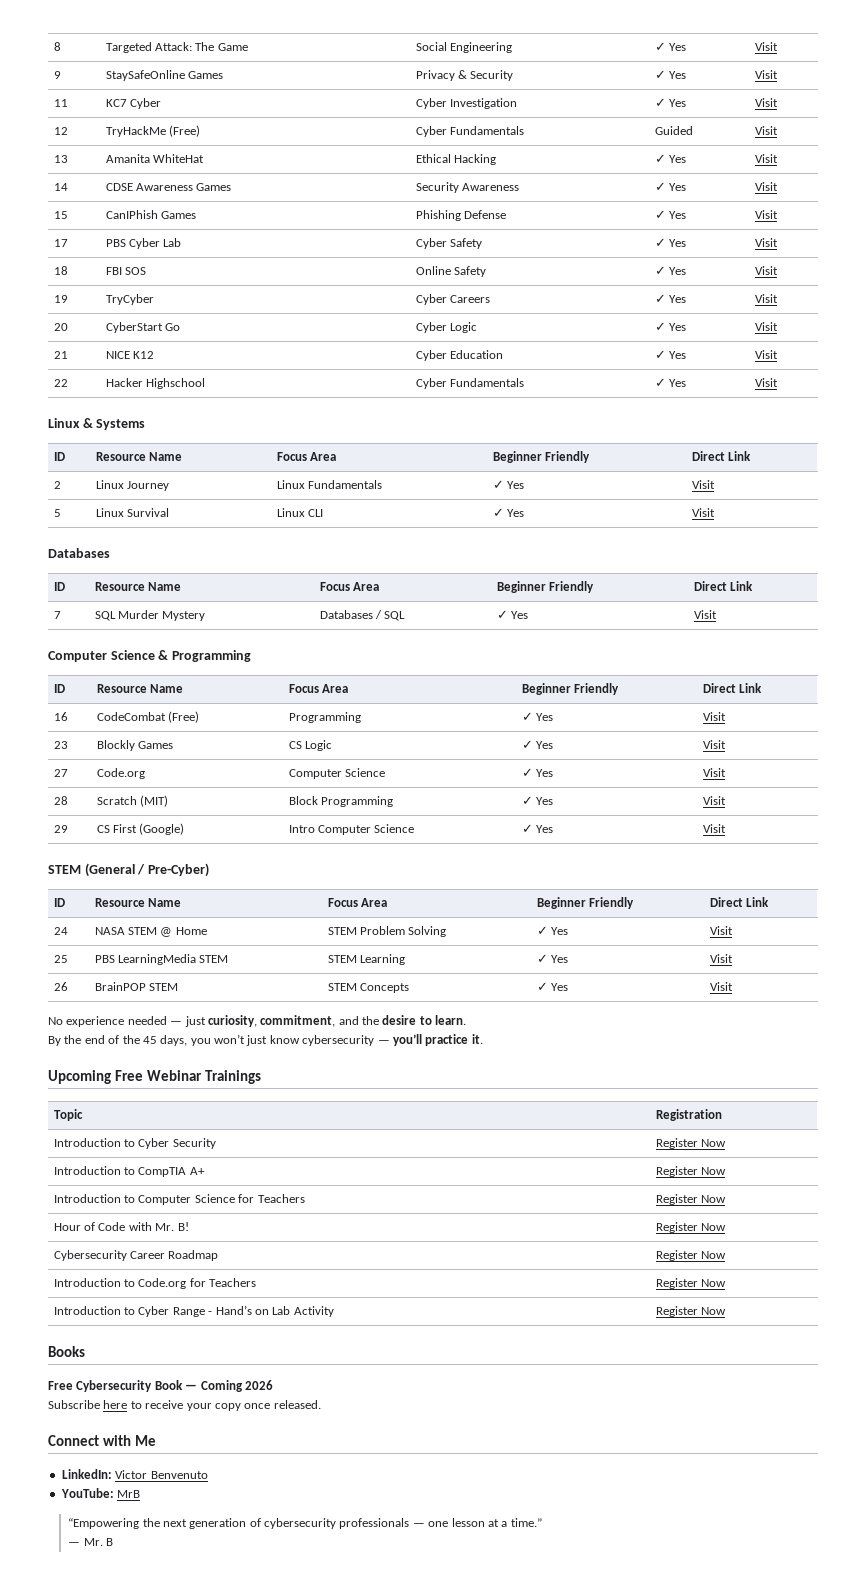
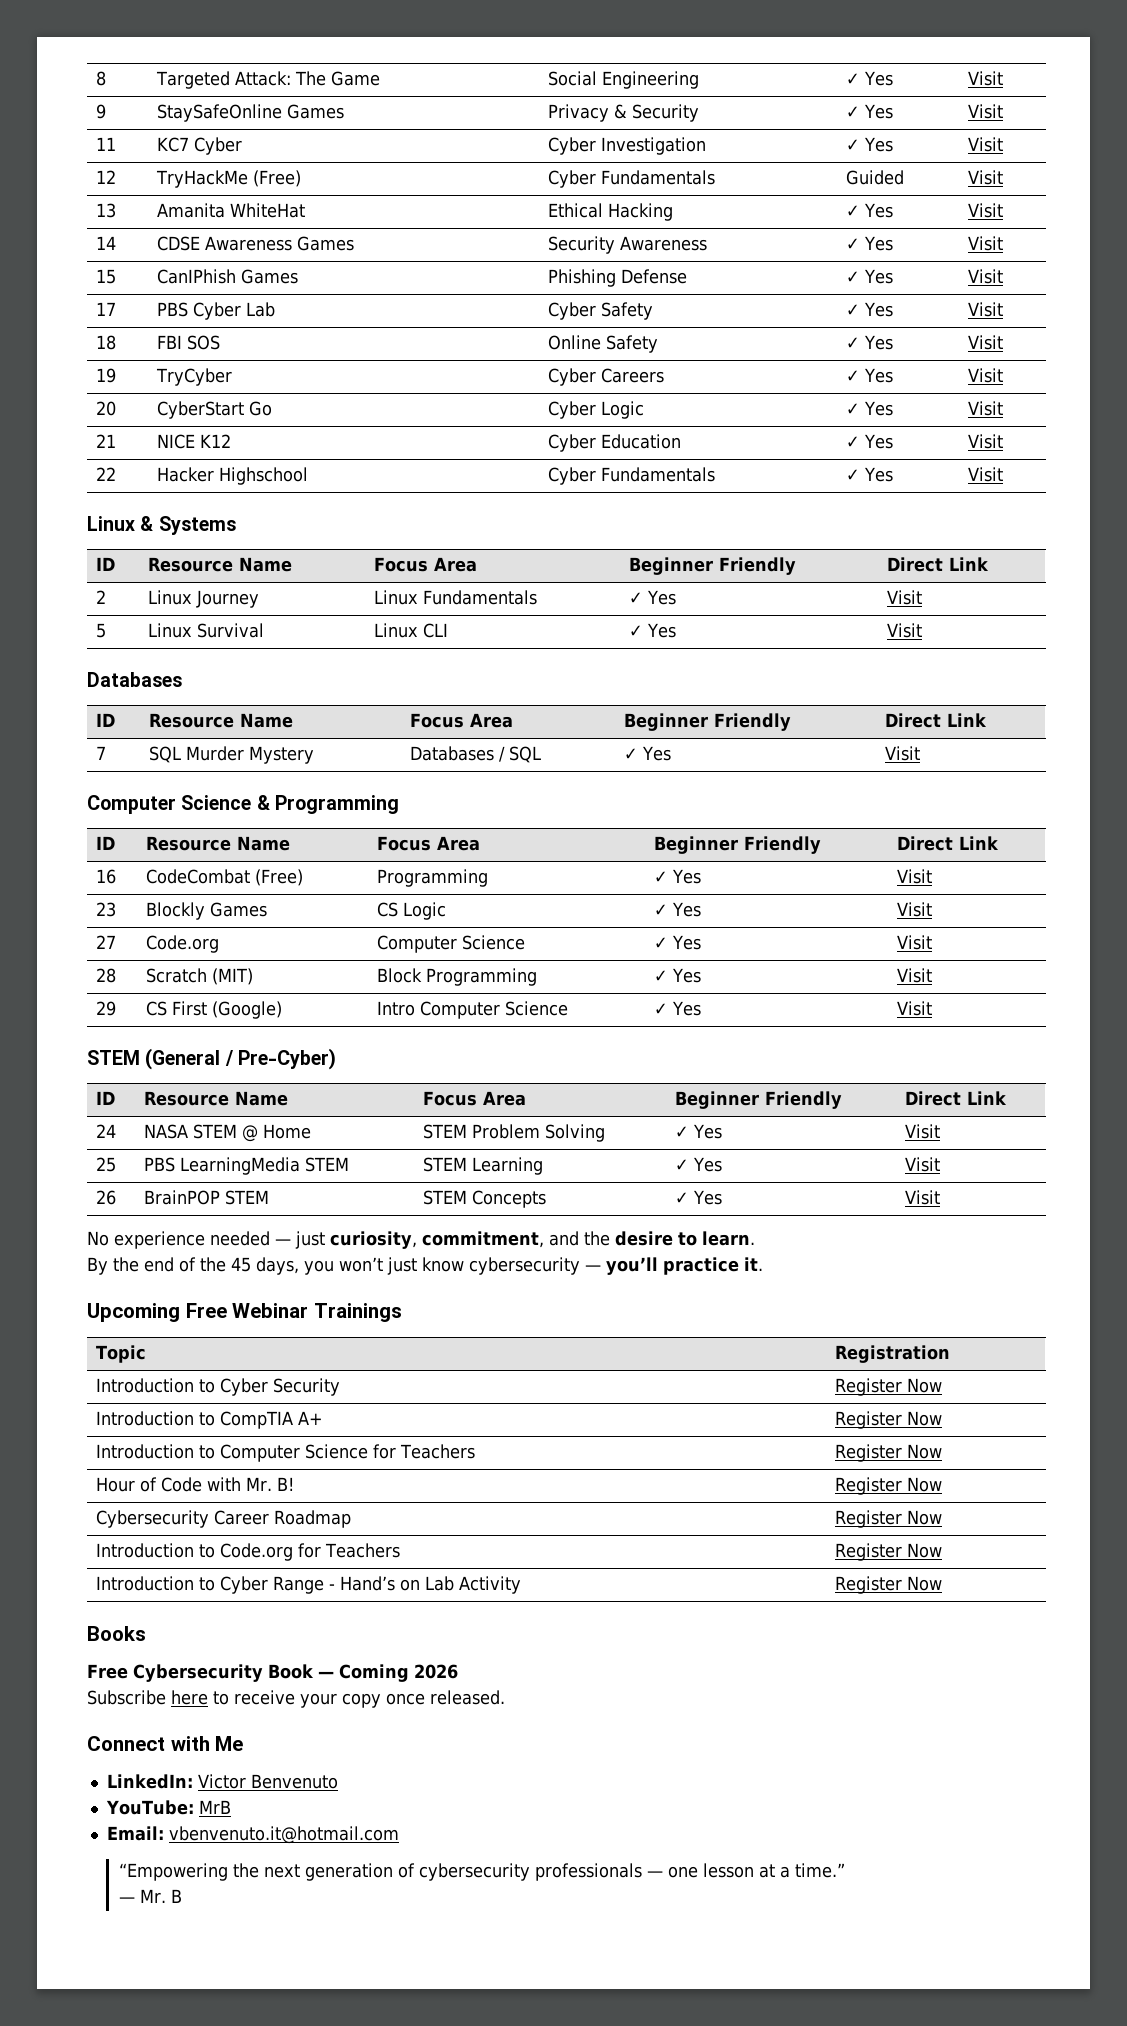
+ Email: vbenvenuto.it@hotmail.com

